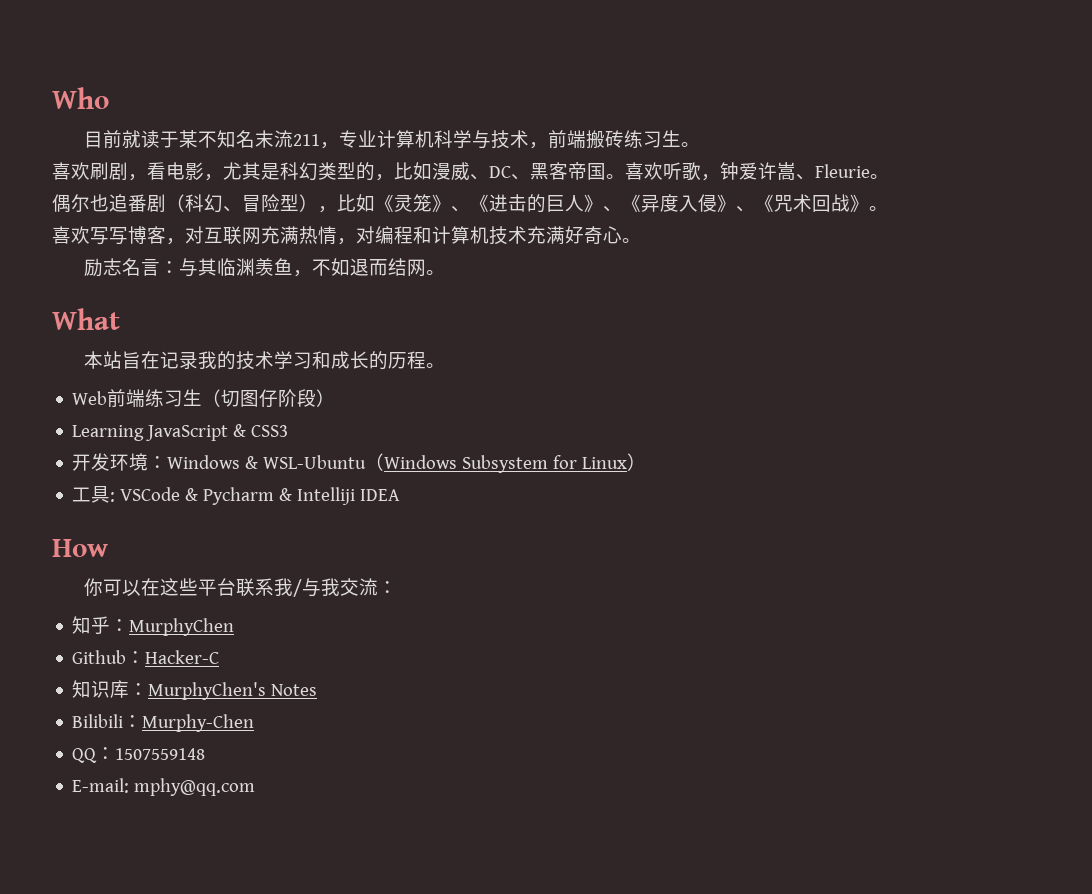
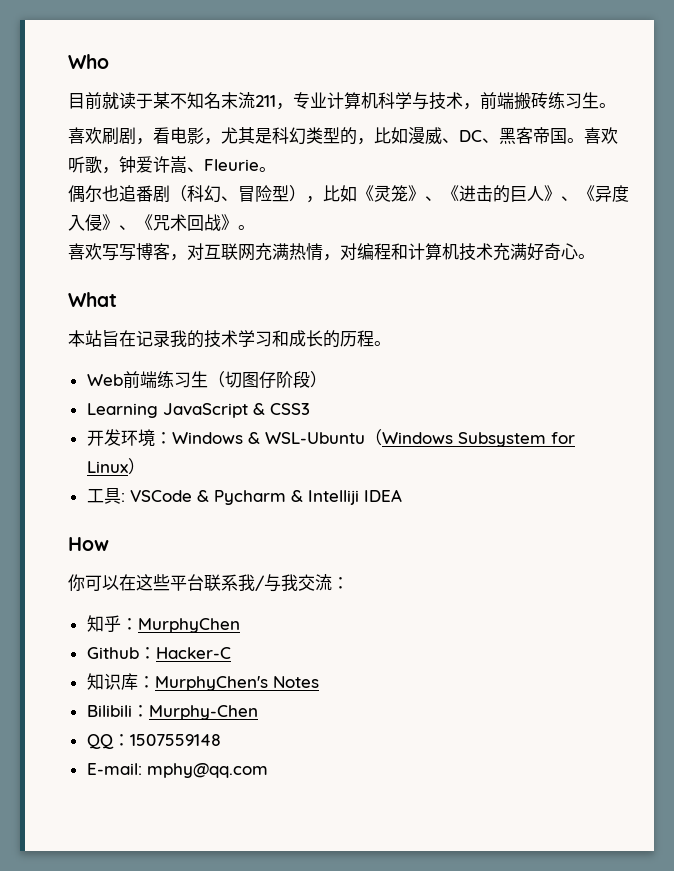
- 励志名言：与其临渊羡鱼，不如退而结网。

